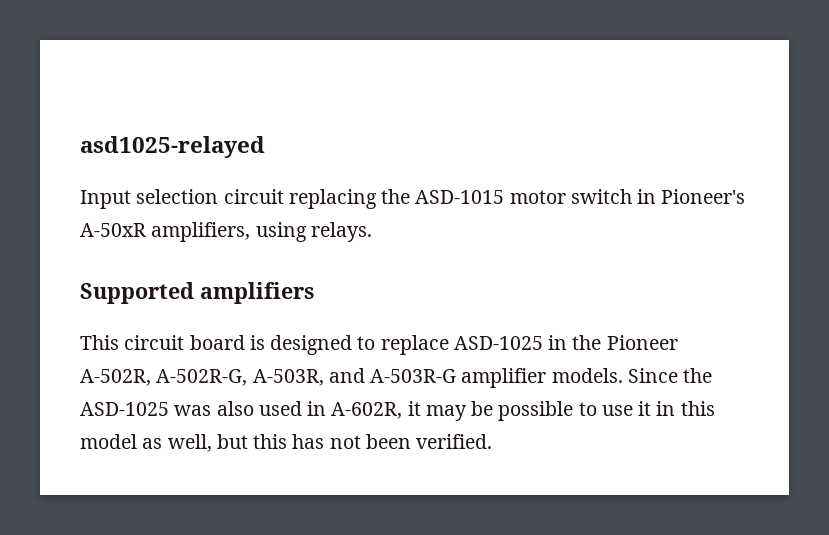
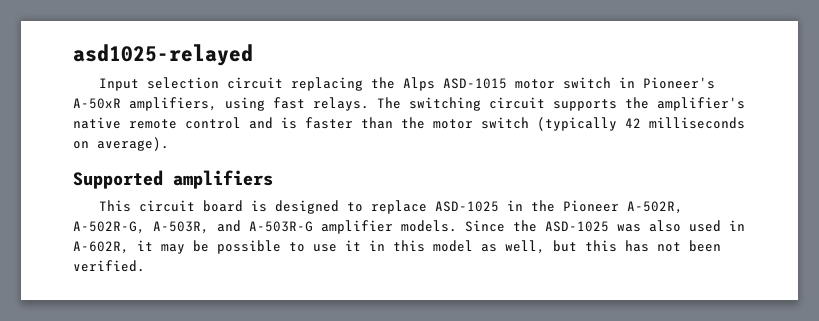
- Input selection circuit replacing the ASD-1015 motor switch in Pioneer's A-50xR amplifiers, using relays.
+ Input selection circuit replacing the Alps ASD-1015 motor switch in Pioneer's A-50xR amplifiers, using fast relays. The switching circuit supports the amplifier's native remote control and is faster than the motor switch (typically 42 milliseconds on average).

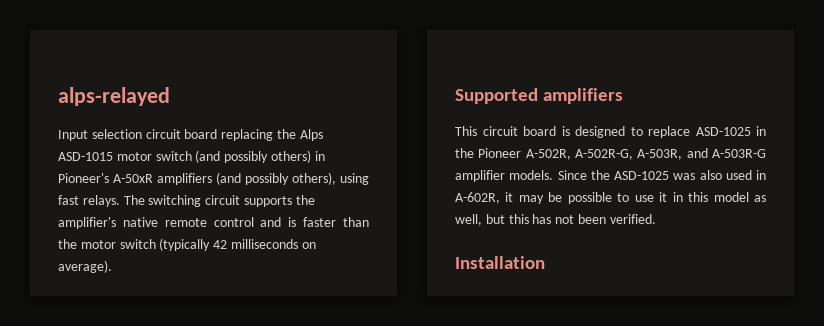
- asd1025-relayed
+ alps-relayed
- Input selection circuit replacing the Alps ASD-1015 motor switch in Pioneer's A-50xR amplifiers, using fast relays.
+ Input selection circuit board replacing the Alps ASD-1015 motor switch (and possibly others) in Pioneer's A-50xR amplifiers (and possibly others), using fast relays.
+ Installation

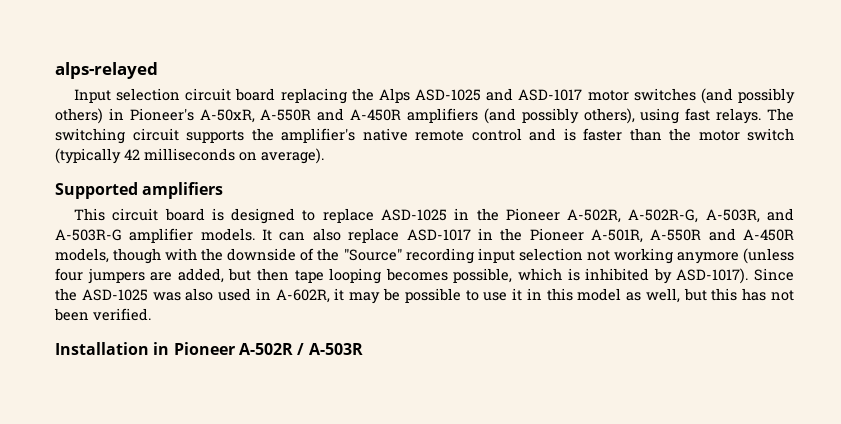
- Input selection circuit board replacing the Alps ASD-1015 motor switch (and possibly others) in Pioneer's A-50xR amplifiers (and possibly others), using fast relays.
+ Input selection circuit board replacing the Alps ASD-1025 and ASD-1017 motor switches (and possibly others) in Pioneer's A-50xR, A-550R and A-450R amplifiers (and possibly others), using fast relays.
+ It can also replace ASD-1017 in the Pioneer A-501R, A-550R and A-450R models, though with the downside of the "Source" recording input selection not working anymore (unless four jumpers are added, but then tape looping becomes possible, which is inhibited by ASD-1017).
- Installation
+ Installation in Pioneer A-502R / A-503R

